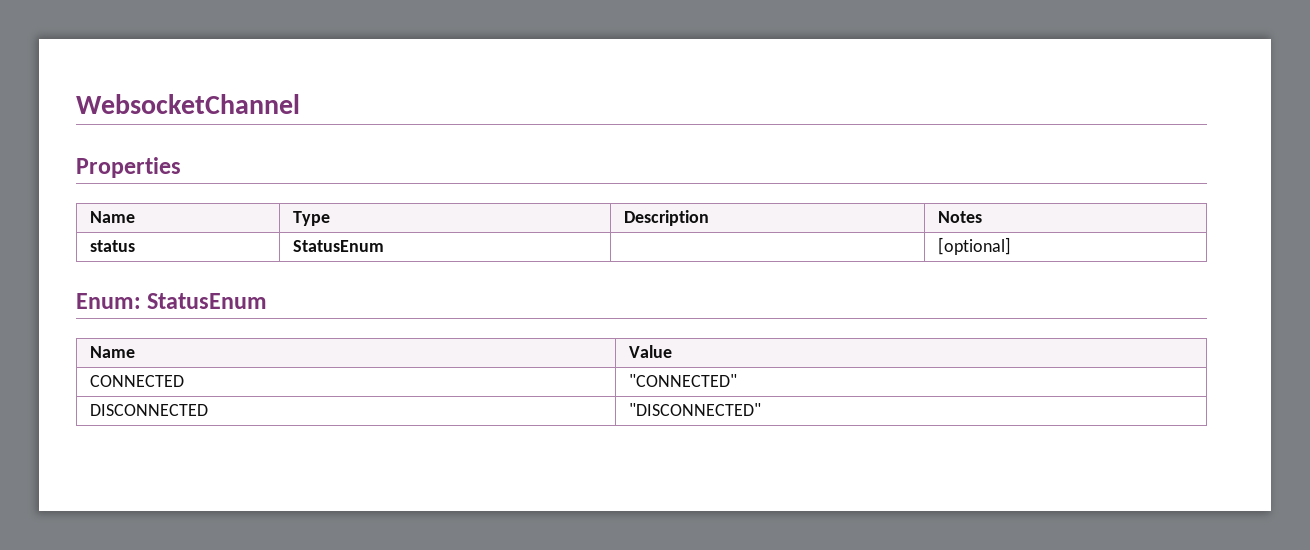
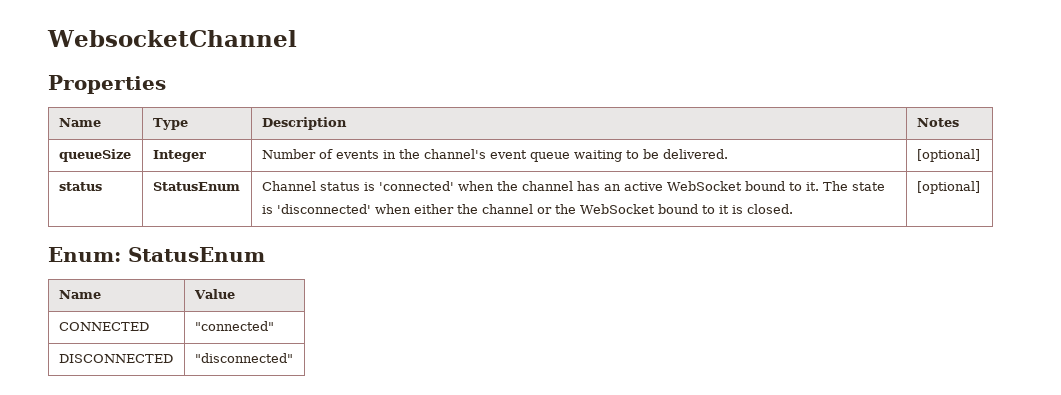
- status | StatusEnum | | [optional]
+ queueSize | Integer | Number of events in the channel's event queue waiting to be delivered. | [optional]
+ status | StatusEnum | Channel status is 'connected' when the channel has an active WebSocket bound to it. The state is 'disconnected' when either the channel or the WebSocket bound to it is closed. | [optional]
- CONNECTED | "CONNECTED"
+ CONNECTED | "connected"
- DISCONNECTED | "DISCONNECTED"
+ DISCONNECTED | "disconnected"

